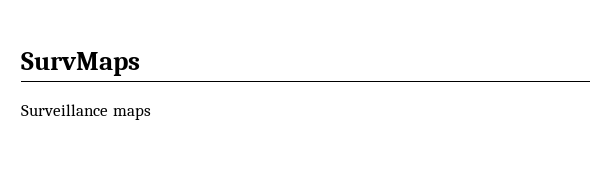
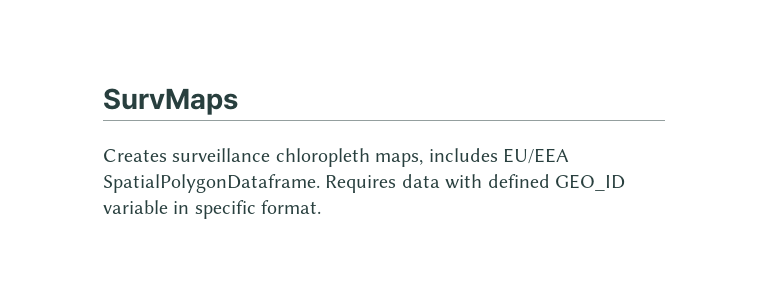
- Surveillance maps
+ Creates surveillance chloropleth maps, includes EU/EEA SpatialPolygonDataframe. Requires data with defined GEO_ID variable in specific format.

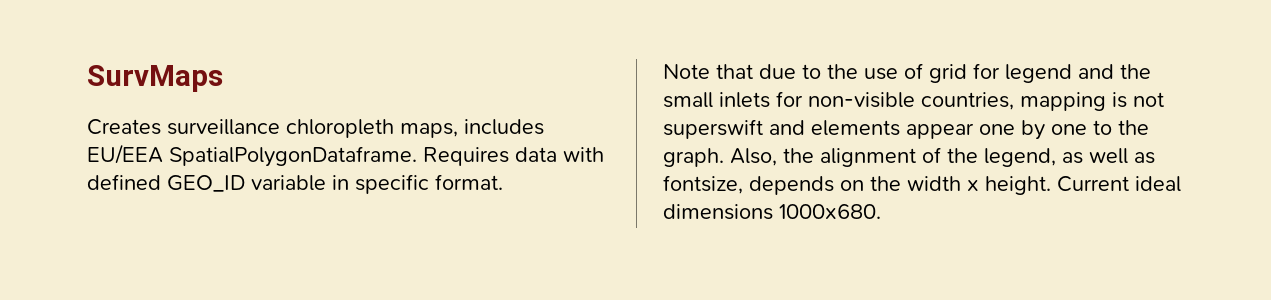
+ Note that due to the use of grid for legend and the small inlets for non-visible countries, mapping is not superswift and elements appear one by one to the graph. Also, the alignment of the legend, as well as fontsize, depends on the width x height. Current ideal dimensions 1000x680.

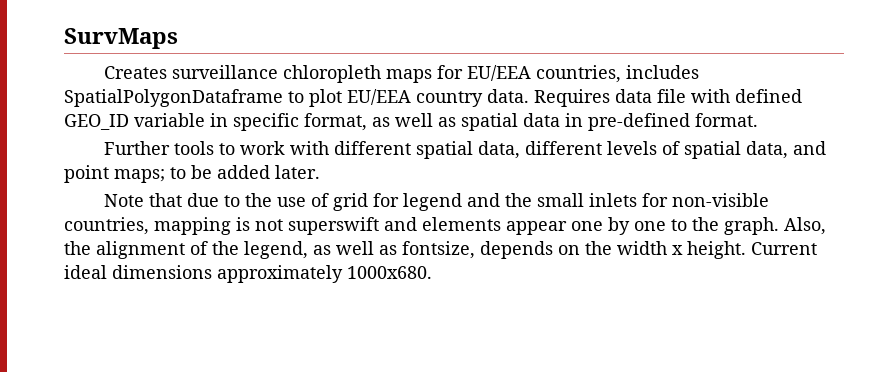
- Creates surveillance chloropleth maps, includes EU/EEA SpatialPolygonDataframe.
+ Creates surveillance chloropleth maps for EU/EEA countries, includes SpatialPolygonDataframe to plot EU/EEA country data.
- Requires data with defined GEO_ID variable in specific format.
+ Requires data file with defined GEO_ID variable in specific format, as well as spatial data in pre-defined format.
+ Further tools to work with different spatial data, different levels of spatial data, and point maps; to be added later.
- Current ideal dimensions 1000x680.
+ Current ideal dimensions approximately 1000x680.

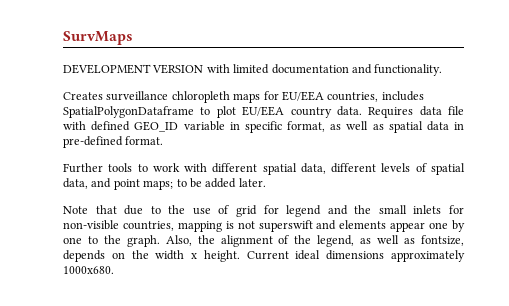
+ DEVELOPMENT VERSION with limited documentation and functionality.

